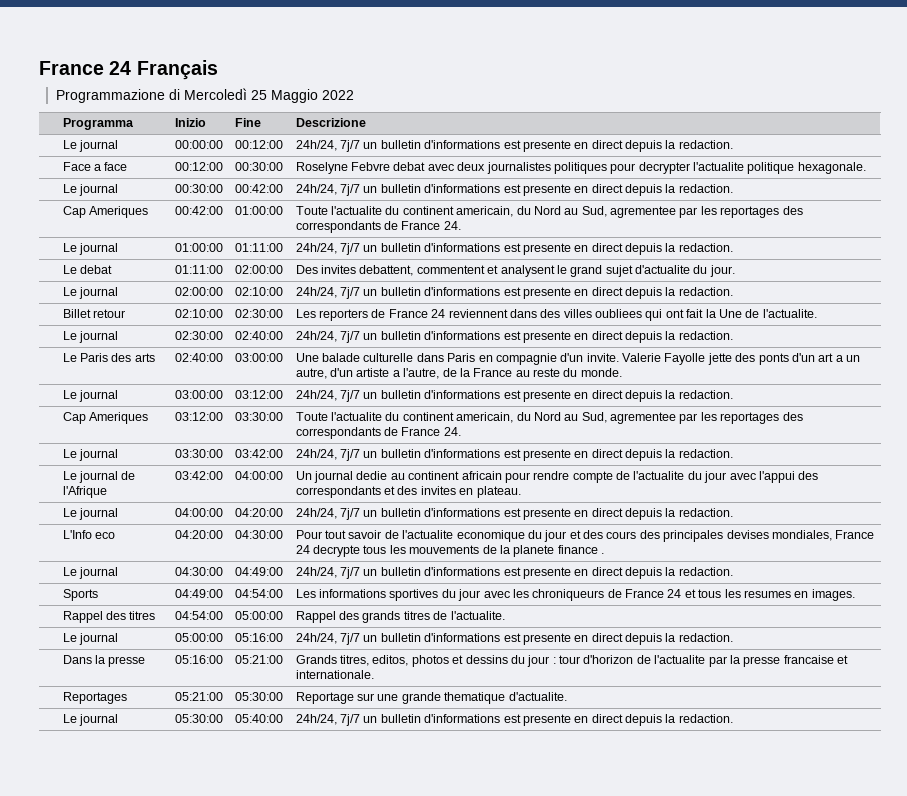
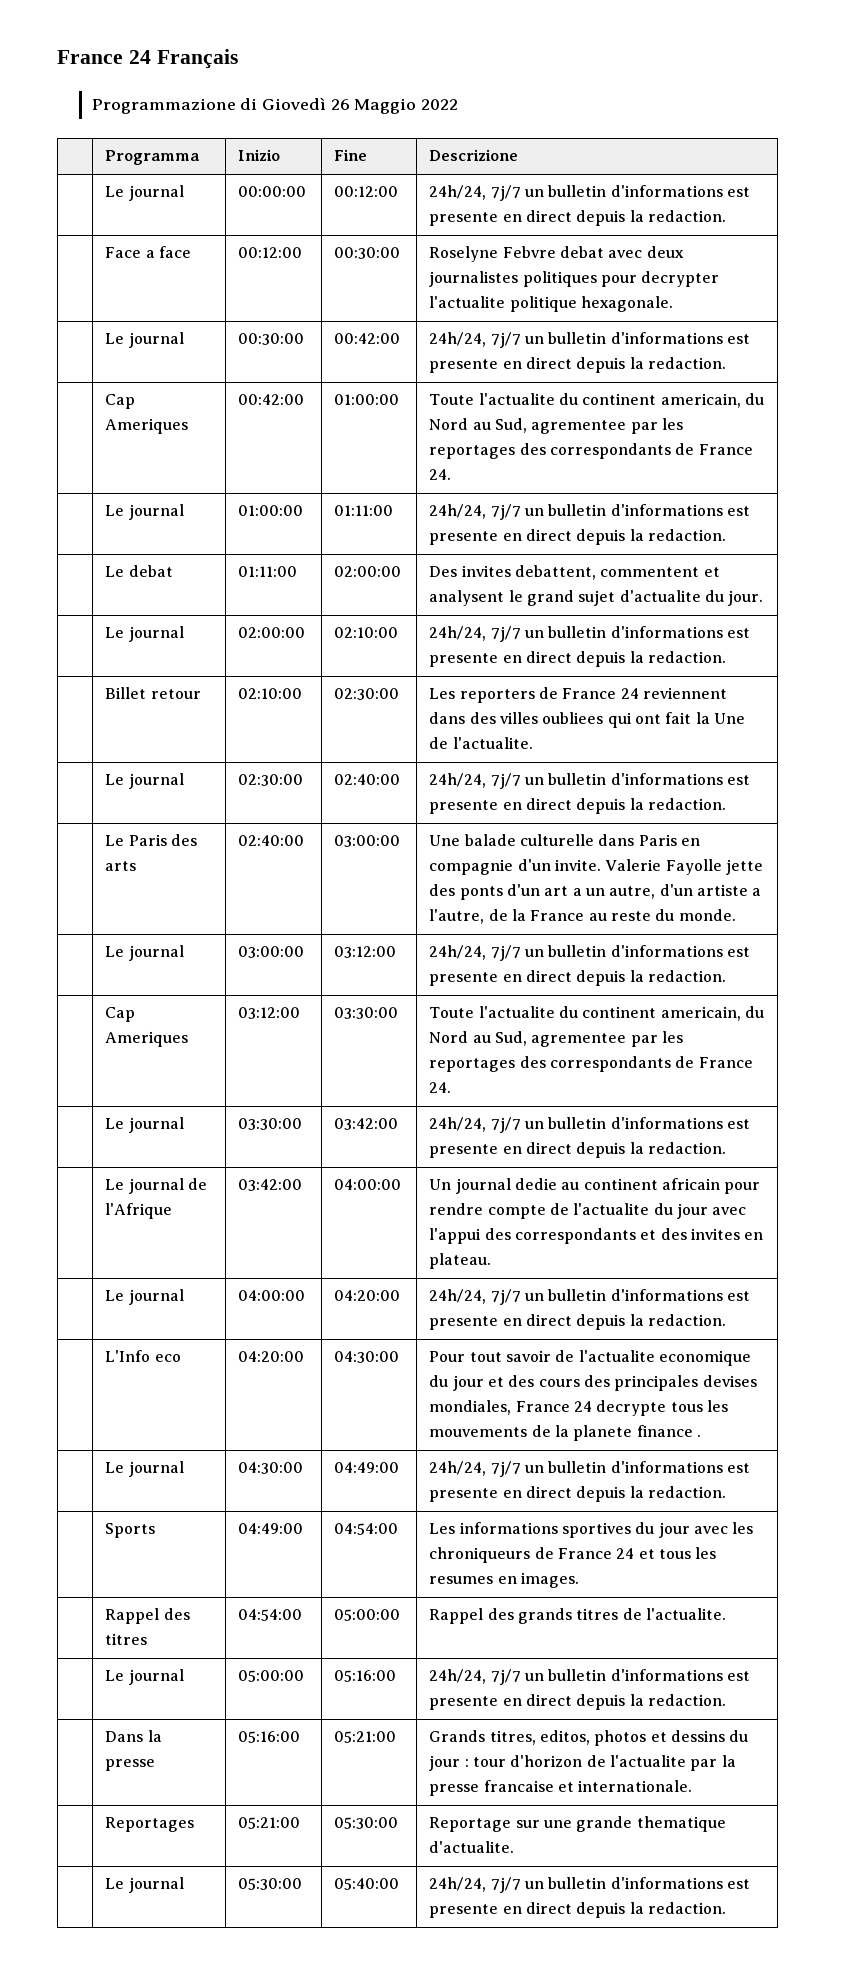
- Programmazione di Mercoledì 25 Maggio 2022
+ Programmazione di Giovedì 26 Maggio 2022

